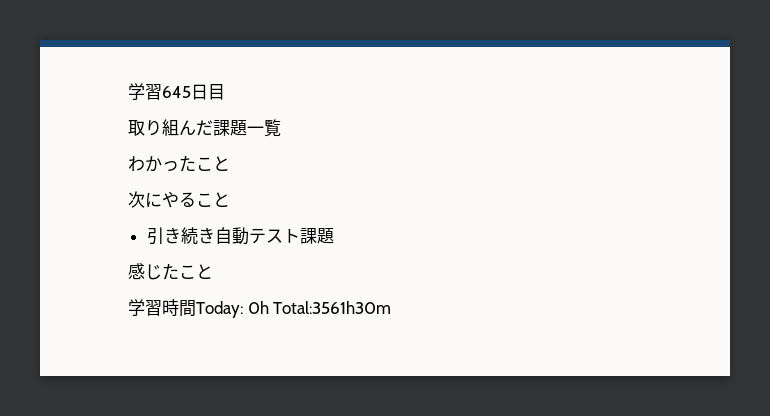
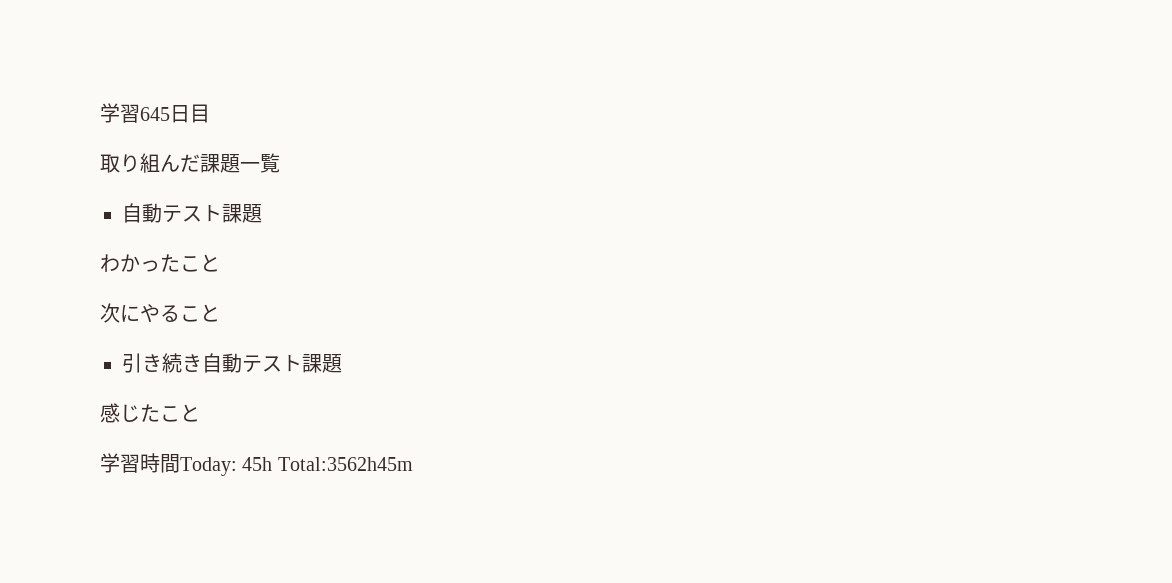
  取り組んだ課題一覧
+ 自動テスト課題
- 学習時間Today: 0h Total:3561h30m
+ 学習時間Today: 45h Total:3562h45m

